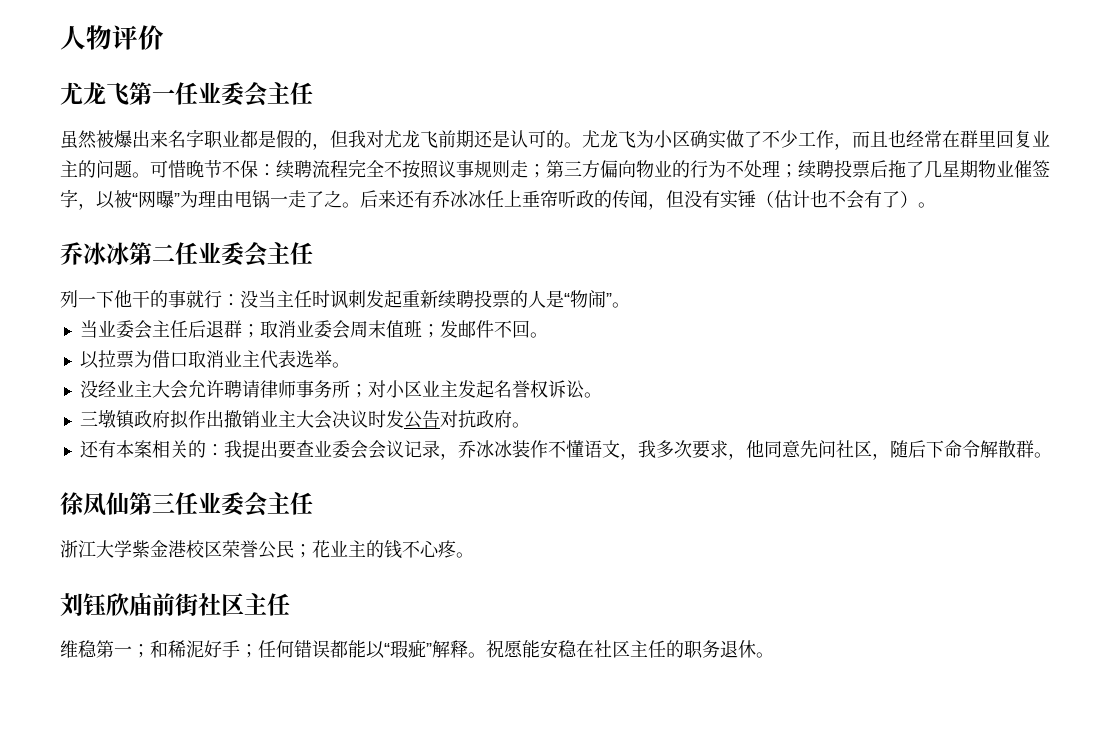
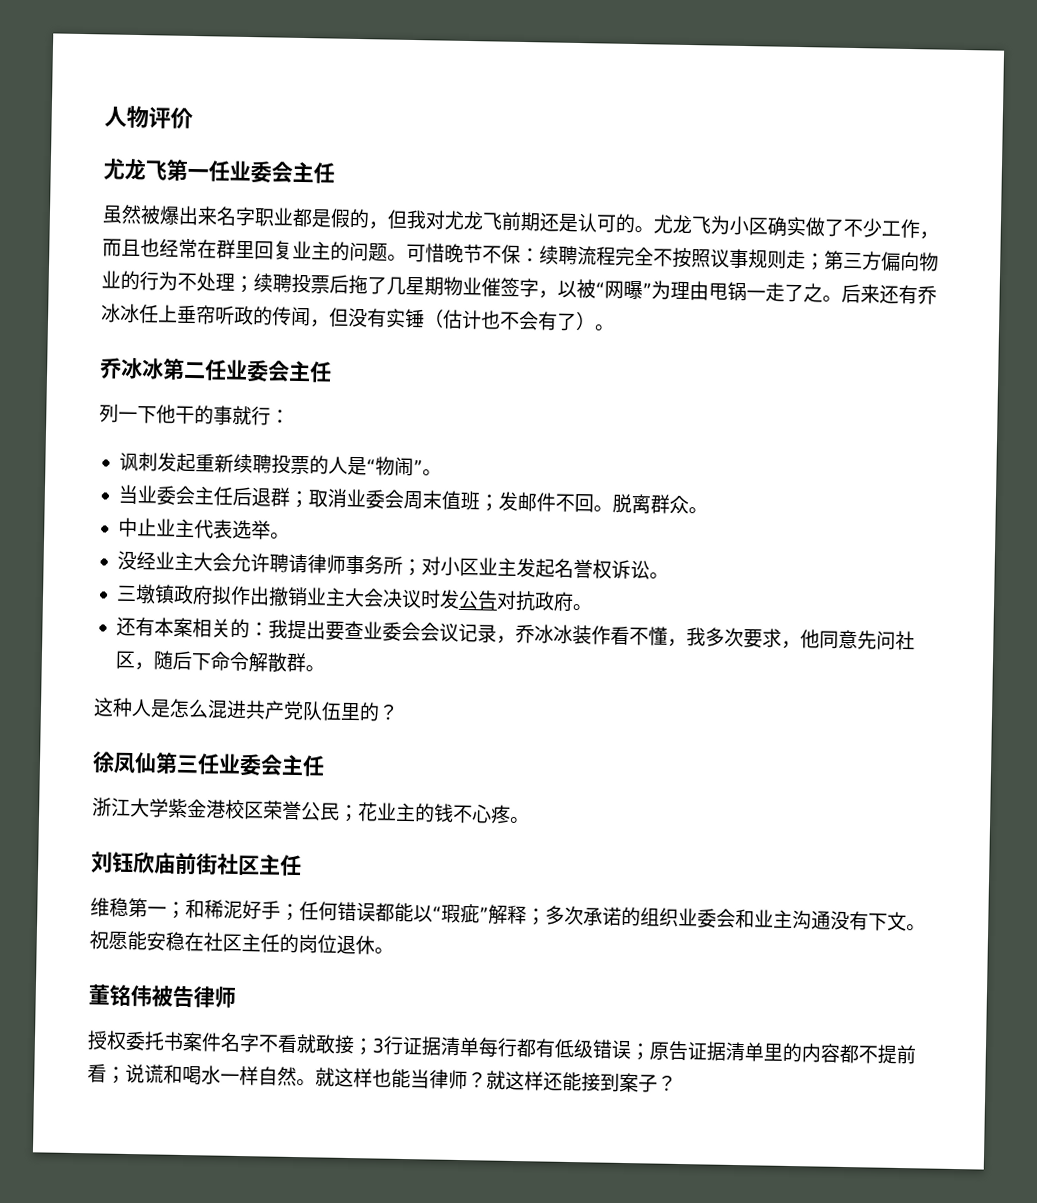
- 列一下他干的事就行：没当主任时讽刺发起重新续聘投票的人是“物闹”。
+ 列一下他干的事就行：
+ 讽刺发起重新续聘投票的人是“物闹”。
- 当业委会主任后退群；取消业委会周末值班；发邮件不回。
- 以拉票为借口取消业主代表选举。
+ 当业委会主任后退群；取消业委会周末值班；发邮件不回。脱离群众。
+ 中止业主代表选举。
- 还有本案相关的：我提出要查业委会会议记录，乔冰冰装作不懂语文，我多次要求，他同意先问社区，随后下命令解散群。
+ 还有本案相关的：我提出要查业委会会议记录，乔冰冰装作看不懂，我多次要求，他同意先问社区，随后下命令解散群。
+ 这种人是怎么混进共产党队伍里的？
- 维稳第一；和稀泥好手；任何错误都能以“瑕疵”解释。
+ 维稳第一；和稀泥好手；任何错误都能以“瑕疵”解释；多次承诺的组织业委会和业主沟通没有下文。
- 祝愿能安稳在社区主任的职务退休。
+ 祝愿能安稳在社区主任的岗位退休。
+ 董铭伟被告律师
+ 授权委托书案件名字不看就敢接；3行证据清单每行都有低级错误；原告证据清单里的内容都不提前看；说谎和喝水一样自然。就这样也能当律师？就这样还能接到案子？

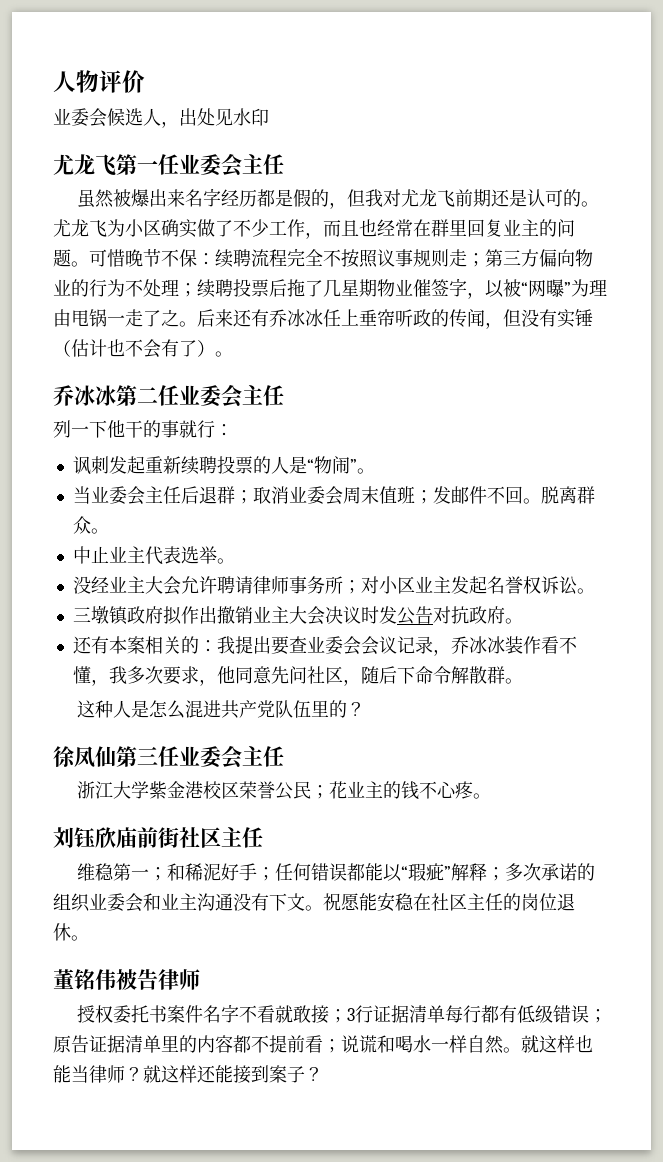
+ 业委会候选人，出处见水印
- 虽然被爆出来名字职业都是假的，但我对尤龙飞前期还是认可的。
+ 虽然被爆出来名字经历都是假的，但我对尤龙飞前期还是认可的。

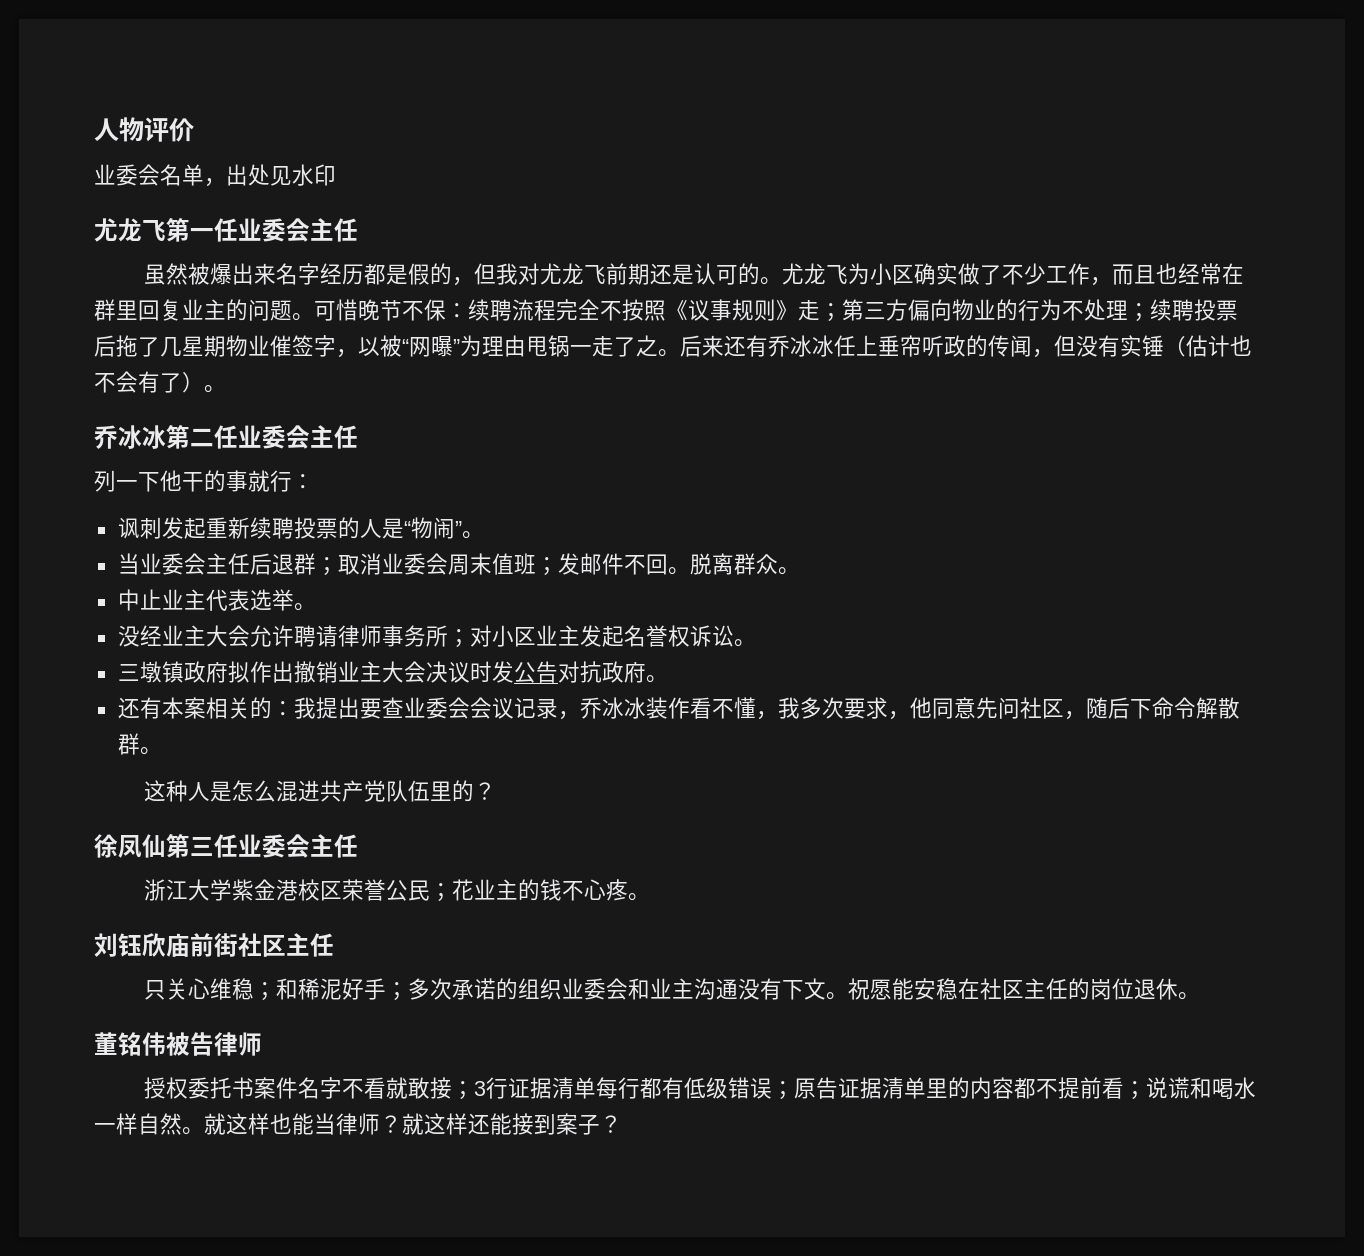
- 业委会候选人，出处见水印
+ 业委会名单，出处见水印
- 可惜晚节不保：续聘流程完全不按照议事规则走；第三方偏向物业的行为不处理；续聘投票后拖了几星期物业催签字，以被“网曝”为理由甩锅一走了之。
+ 可惜晚节不保：续聘流程完全不按照《议事规则》走；第三方偏向物业的行为不处理；续聘投票后拖了几星期物业催签字，以被“网曝”为理由甩锅一走了之。
- 维稳第一；和稀泥好手；任何错误都能以“瑕疵”解释；多次承诺的组织业委会和业主沟通没有下文。
+ 只关心维稳；和稀泥好手；多次承诺的组织业委会和业主沟通没有下文。

